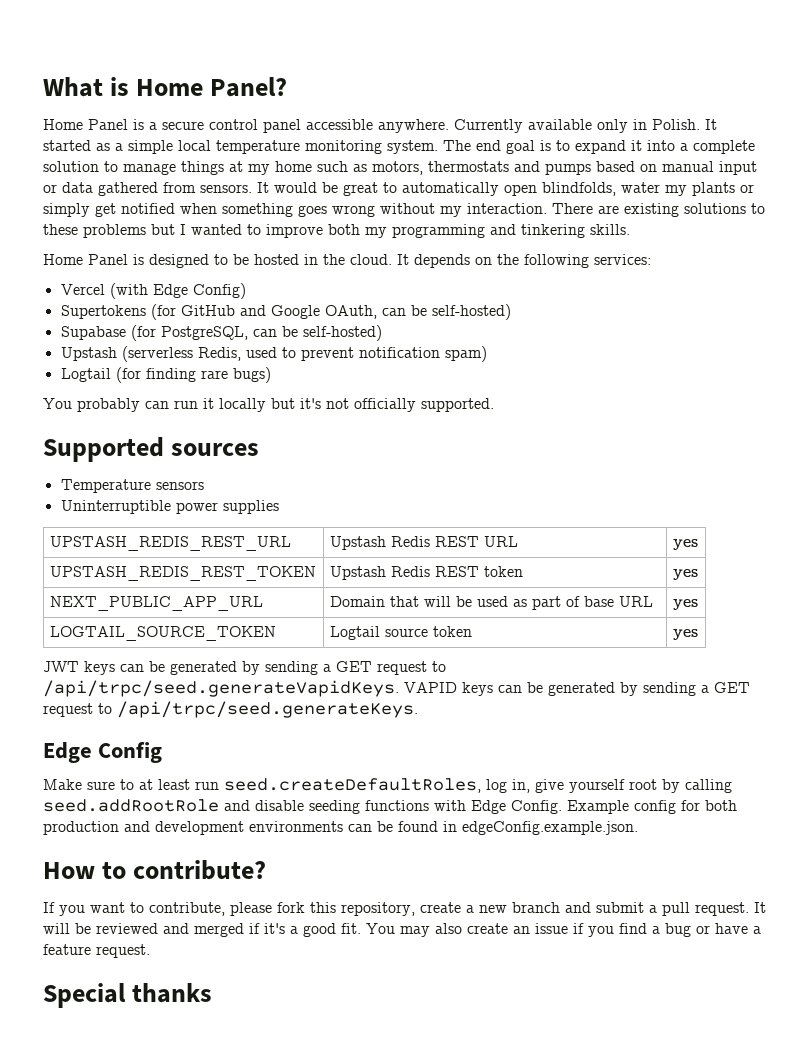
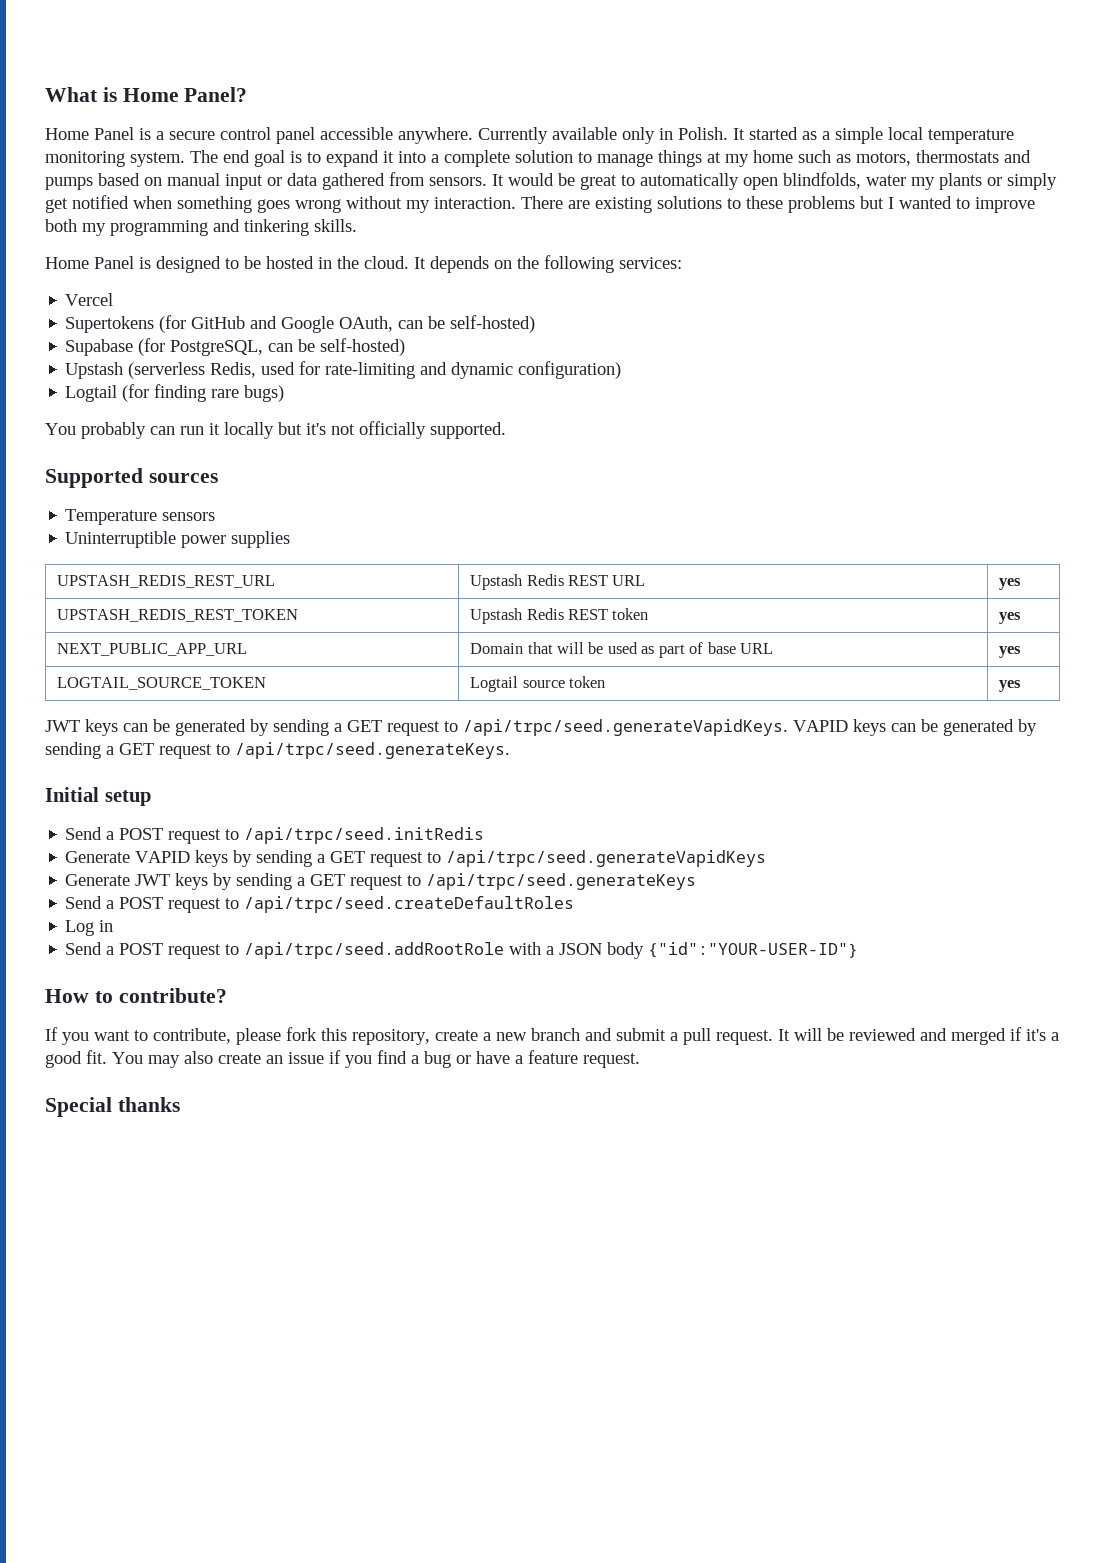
- Vercel (with Edge Config)
+ Vercel
- Upstash (serverless Redis, used to prevent notification spam)
+ Upstash (serverless Redis, used for rate-limiting and dynamic configuration)
- Edge Config
- Make sure to at least run seed.createDefaultRoles, log in, give yourself root by calling seed.addRootRole and disable seeding functions with Edge Config. Example config for both production and development environments can be found in edgeConfig.example.json.
+ Initial setup
+ Send a POST request to /api/trpc/seed.initRedis
+ Generate VAPID keys by sending a GET request to /api/trpc/seed.generateVapidKeys
+ Generate JWT keys by sending a GET request to /api/trpc/seed.generateKeys
+ Send a POST request to /api/trpc/seed.createDefaultRoles
+ Log in
+ Send a POST request to /api/trpc/seed.addRootRole with a JSON body {"id":"YOUR-USER-ID"}

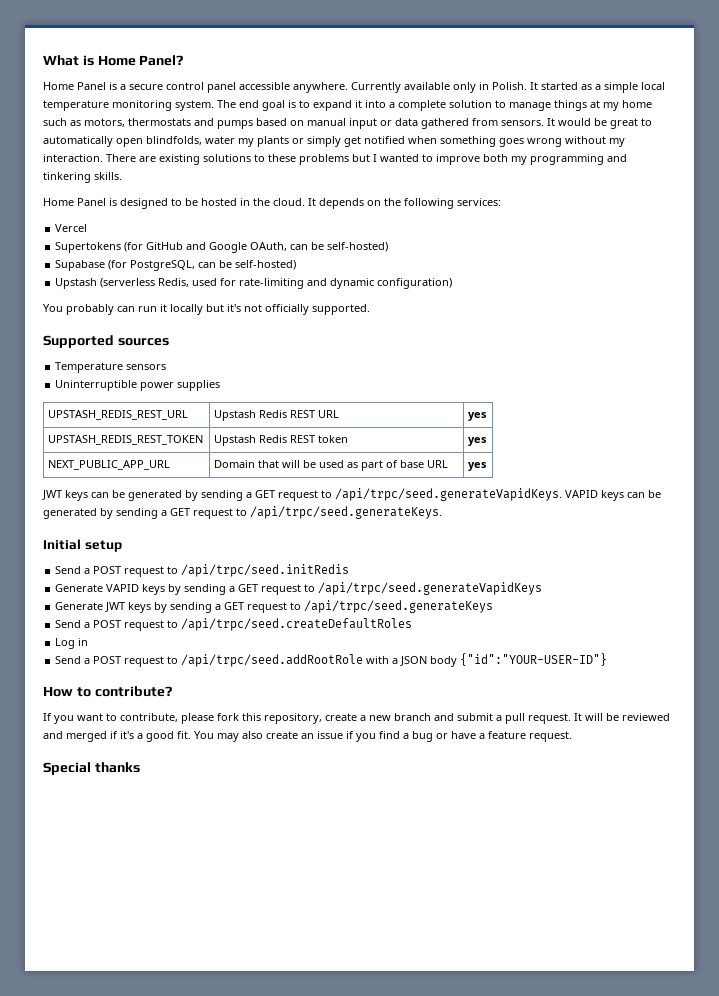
- Logtail (for finding rare bugs)
- LOGTAIL_SOURCE_TOKEN | Logtail source token | yes

